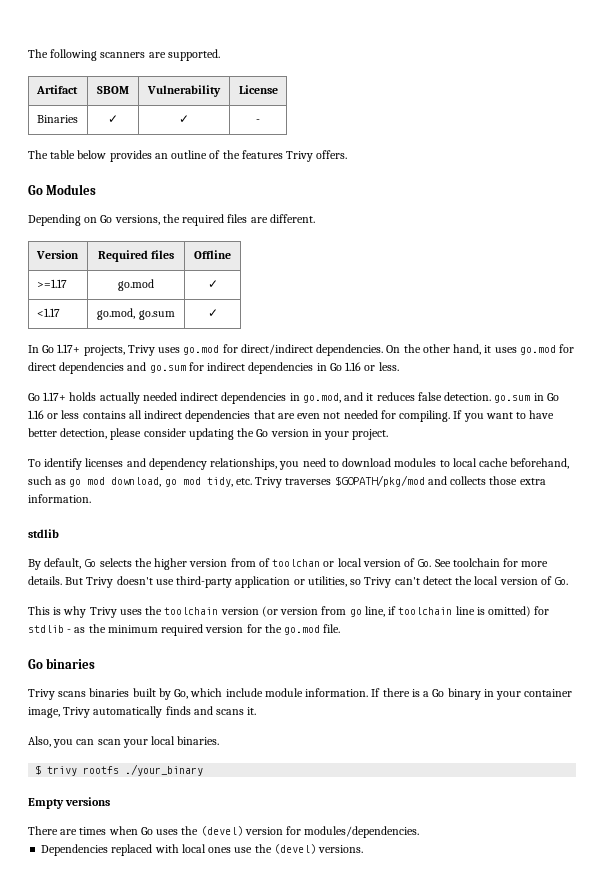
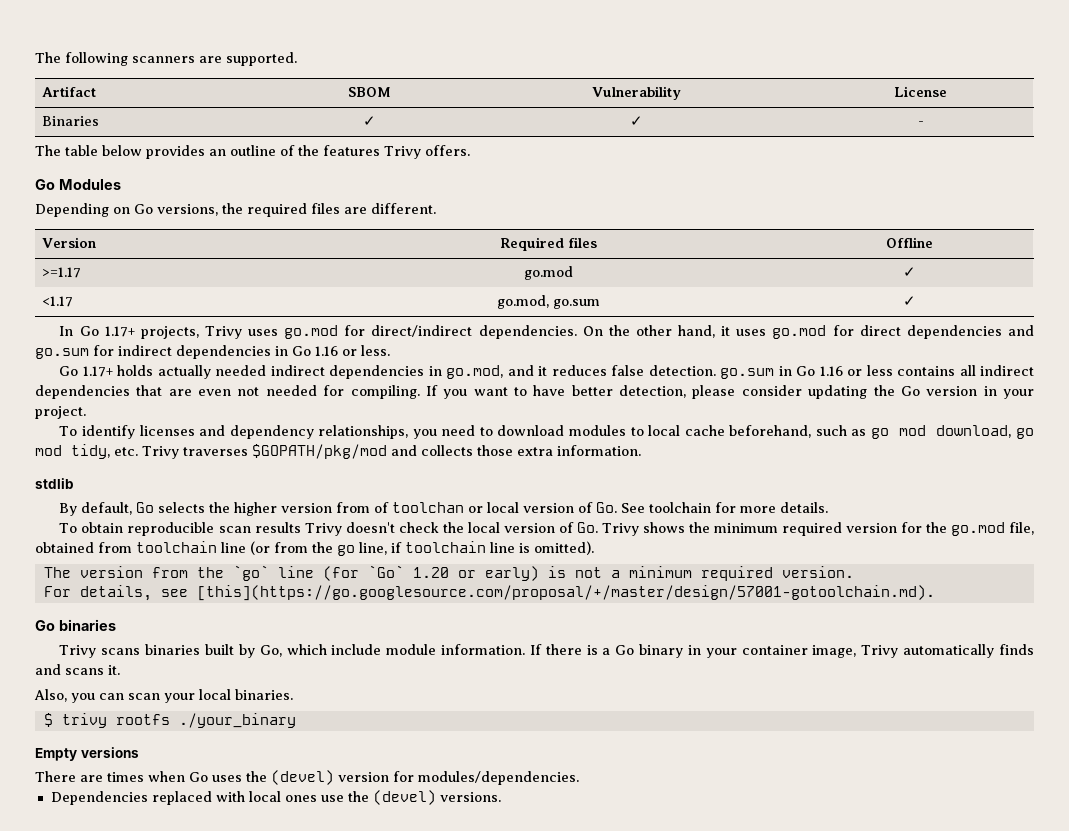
- By default, Go selects the higher version from of toolchan or local version of Go. See toolchain for more details. But Trivy doesn't use third-party application or utilities, so Trivy can't detect the local version of Go.
- This is why Trivy uses the toolchain version (or version from go line, if toolchain line is omitted) for stdlib - as the minimum required version for the go.mod file.
+ By default, Go selects the higher version from of toolchan or local version of Go. See toolchain for more details.
+ To obtain reproducible scan results Trivy doesn't check the local version of Go. Trivy shows the minimum required version for the go.mod file, obtained from toolchain line (or from the go line, if toolchain line is omitted).
+ The version from the `go` line (for `Go` 1.20 or early) is not a minimum required version.
+ For details, see [this](https://go.googlesource.com/proposal/+/master/design/57001-gotoolchain.md).

